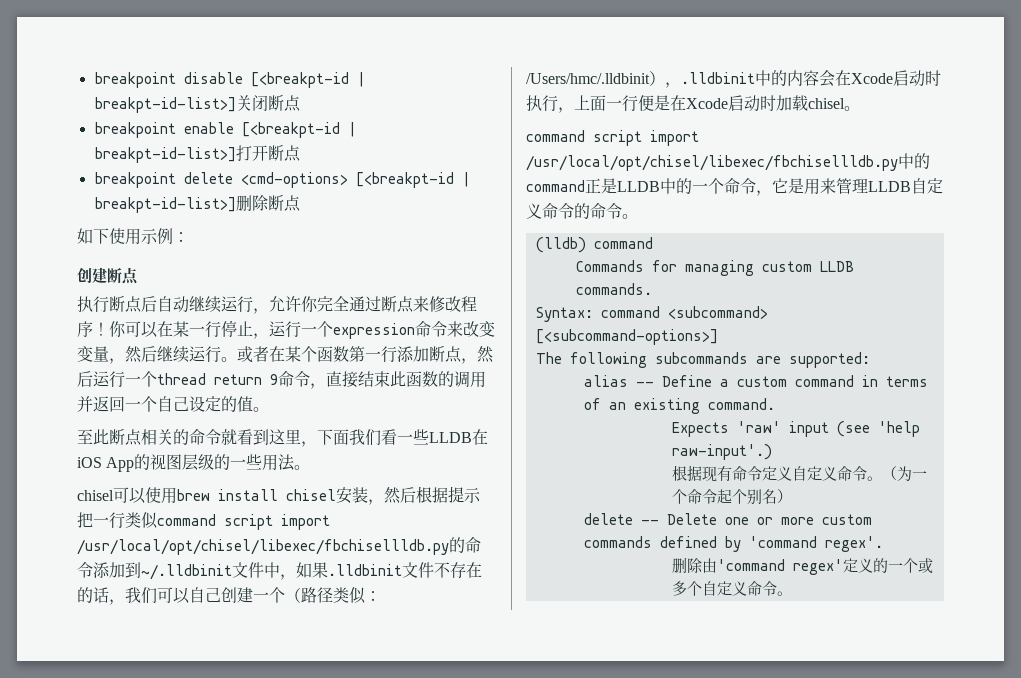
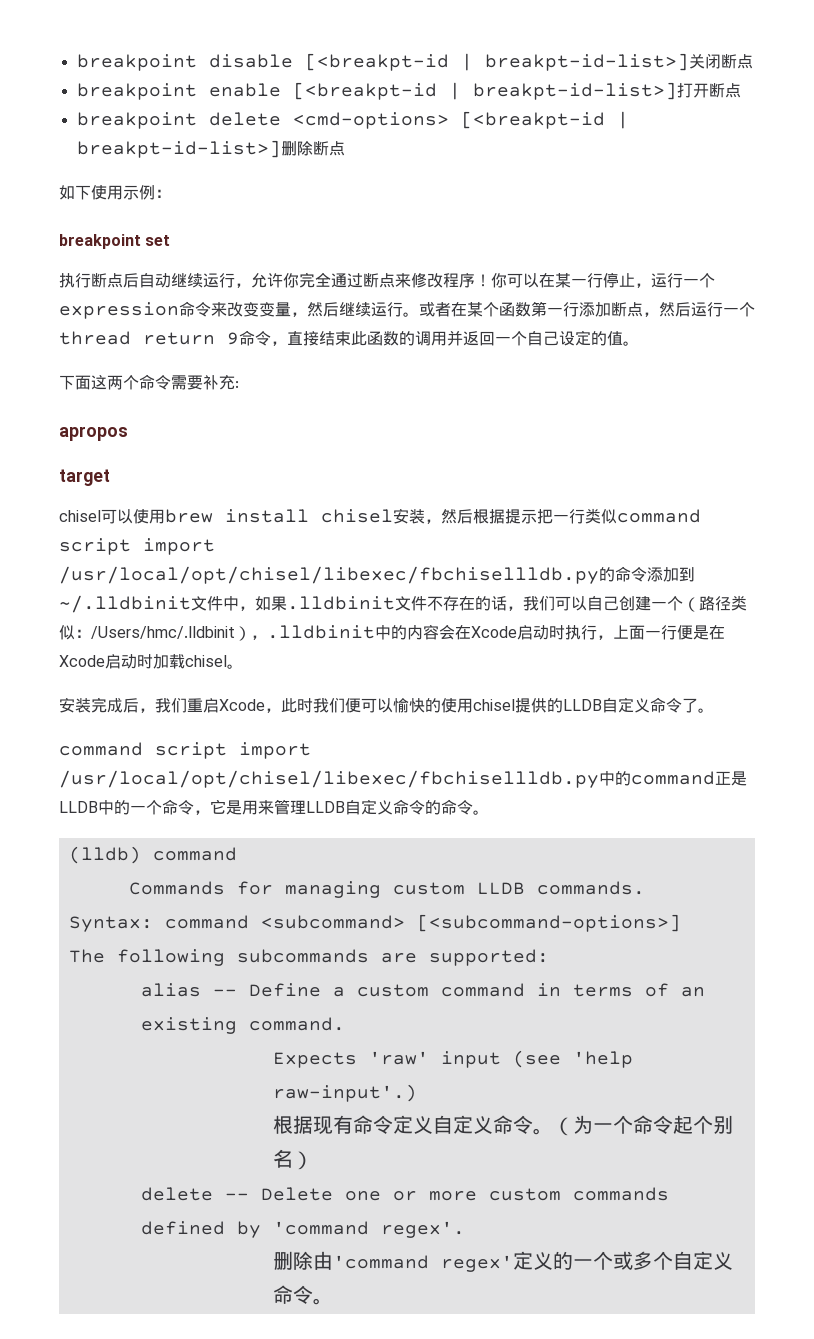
- 创建断点
+ breakpoint set
- 至此断点相关的命令就看到这里，下面我们看一些LLDB在iOS App的视图层级的一些用法。
+ 下面这两个命令需要补充:
+ apropos
+ target
+ 安装完成后，我们重启Xcode，此时我们便可以愉快的使用chisel提供的LLDB自定义命令了。

